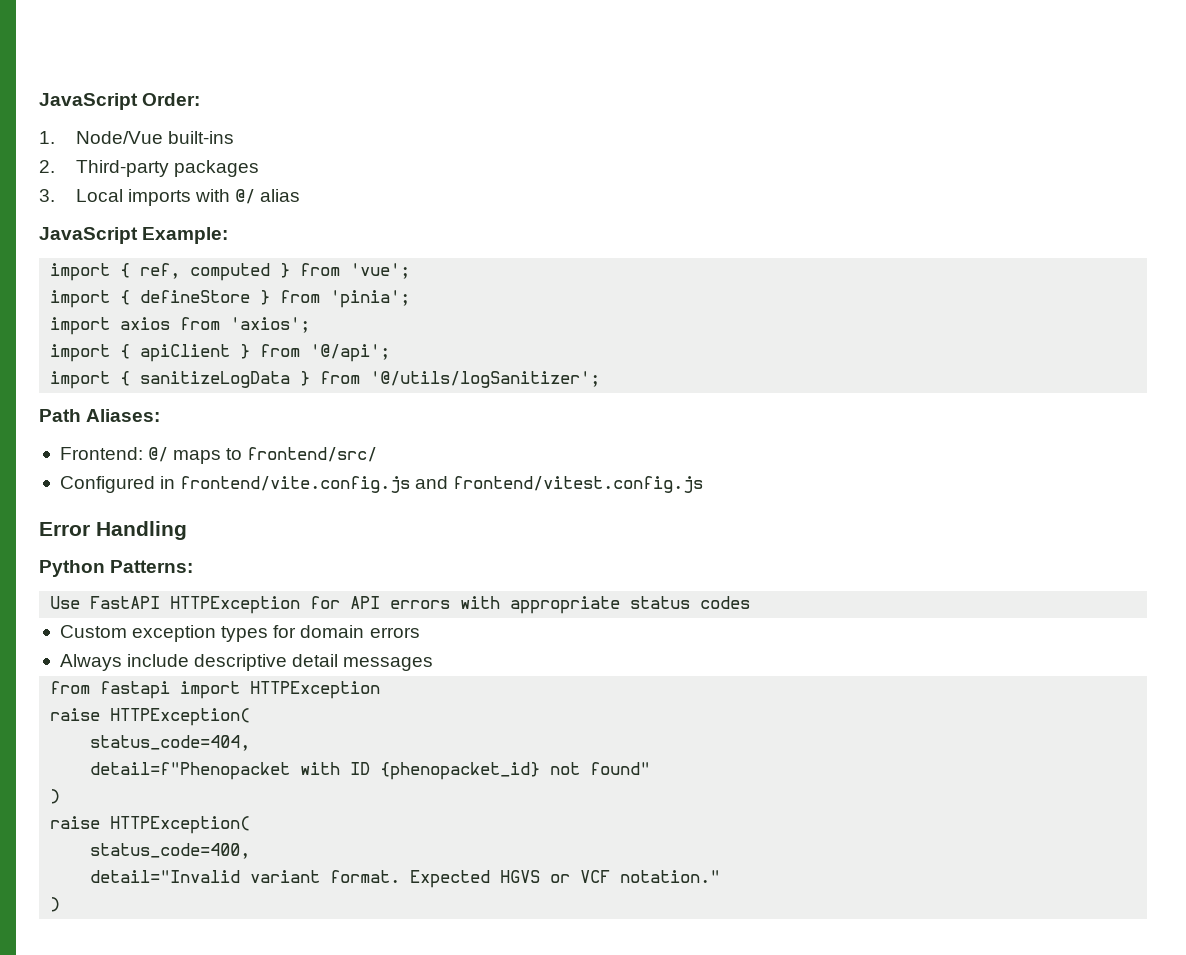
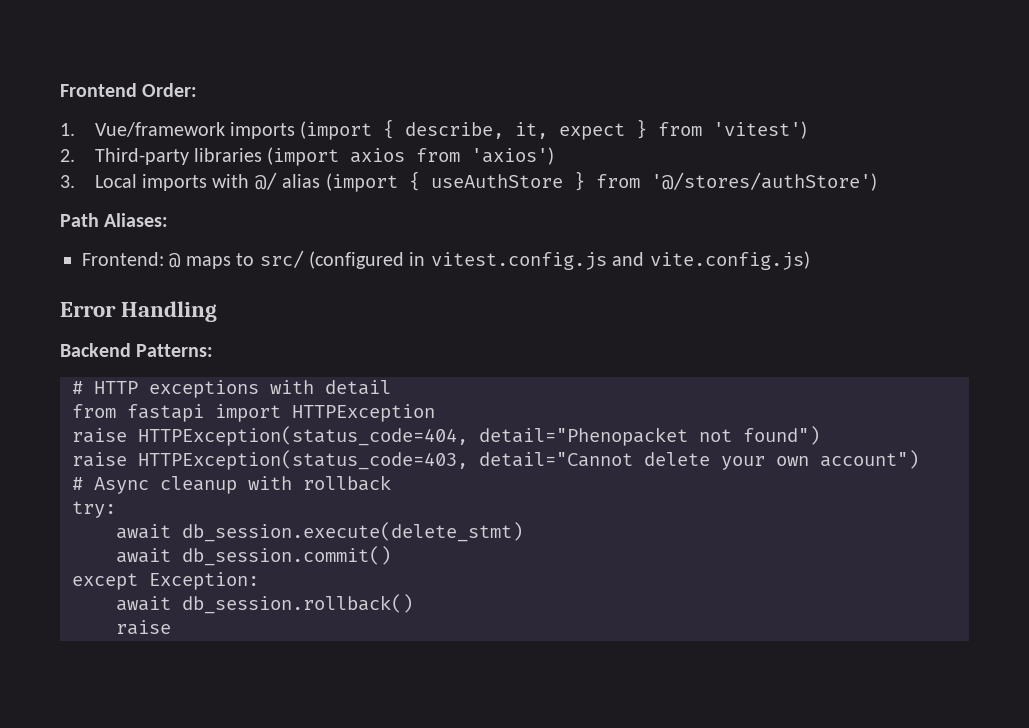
- JavaScript Order:
+ Frontend Order:
- 1. Node/Vue built-ins
- 2. Third-party packages
+ 1. Vue/framework imports (import { describe, it, expect } from 'vitest')
+ 2. Third-party libraries (import axios from 'axios')
- 3. Local imports with @/ alias
- JavaScript Example:
- import { ref, computed } from 'vue';
- import { defineStore } from 'pinia';
- import axios from 'axios';
- import { apiClient } from '@/api';
- import { sanitizeLogData } from '@/utils/logSanitizer';
+ 3. Local imports with @/ alias (import { useAuthStore } from '@/stores/authStore')
- Frontend: @/ maps to frontend/src/
- Configured in frontend/vite.config.js and frontend/vitest.config.js
+ Frontend: @ maps to src/ (configured in vitest.config.js and vite.config.js)
- Python Patterns:
+ Backend Patterns:
- Use FastAPI HTTPException for API errors with appropriate status codes
- Custom exception types for domain errors
- Always include descriptive detail messages
+ # HTTP exceptions with detail
  from fastapi import HTTPException
- raise HTTPException(
- status_code=404,
- detail=f"Phenopacket with ID {phenopacket_id} not found"
- )
- raise HTTPException(
- status_code=400,
- detail="Invalid variant format. Expected HGVS or VCF notation."
- )
+ raise HTTPException(status_code=404, detail="Phenopacket not found")
+ raise HTTPException(status_code=403, detail="Cannot delete your own account")
+ # Async cleanup with rollback
+ try:
+ await db_session.execute(delete_stmt)
+ await db_session.commit()
+ except Exception:
+ await db_session.rollback()
+ raise

